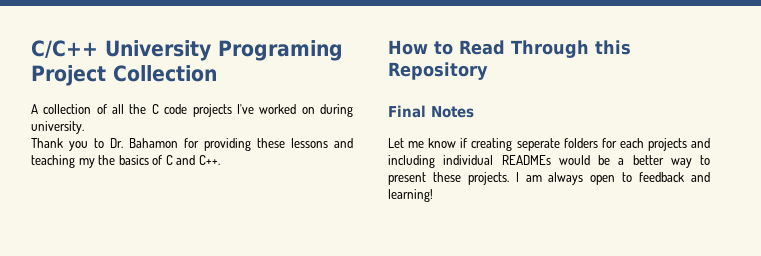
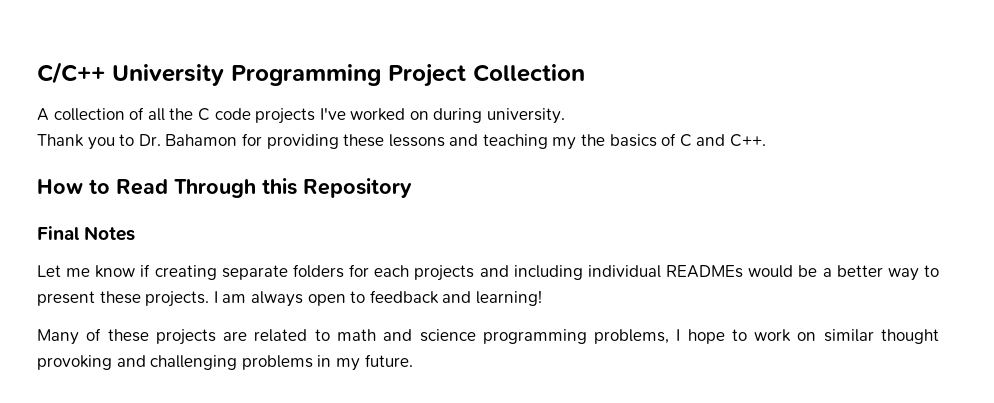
- C/C++ University Programing Project Collection
+ C/C++ University Programming Project Collection
- Let me know if creating seperate folders for each projects and including individual READMEs would be a better way to present these projects.
+ Let me know if creating separate folders for each projects and including individual READMEs would be a better way to present these projects.
+ Many of these projects are related to math and science programming problems, I hope to work on similar thought provoking and challenging problems in my future.

